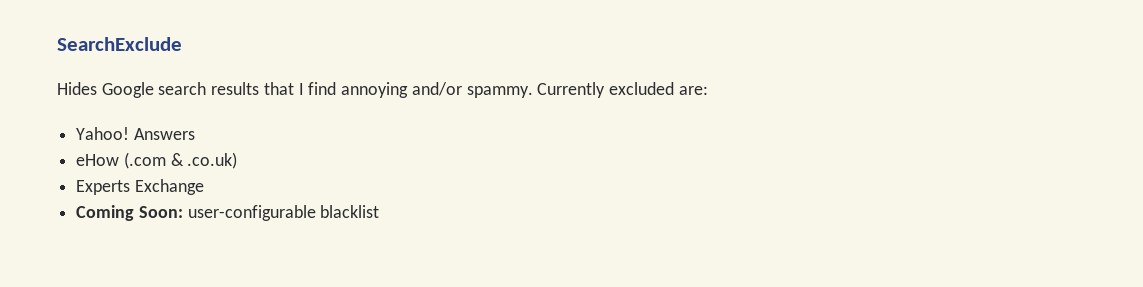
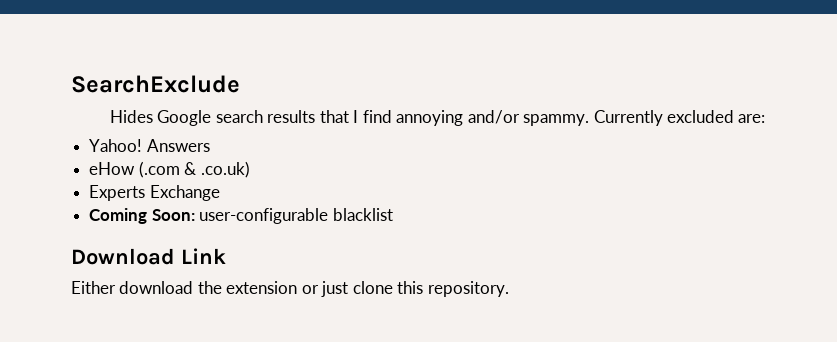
+ Download Link
+ Either download the extension or just clone this repository.

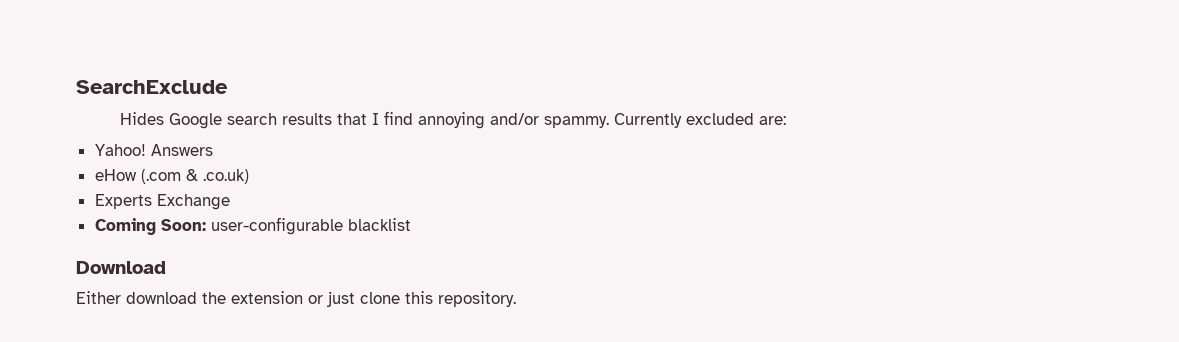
- Download Link
+ Download

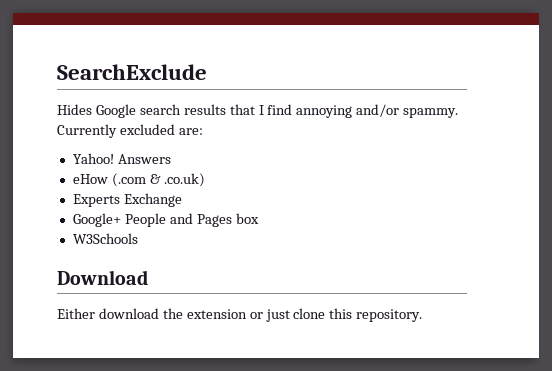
- Coming Soon: user-configurable blacklist
+ Google+ People and Pages box
+ W3Schools

